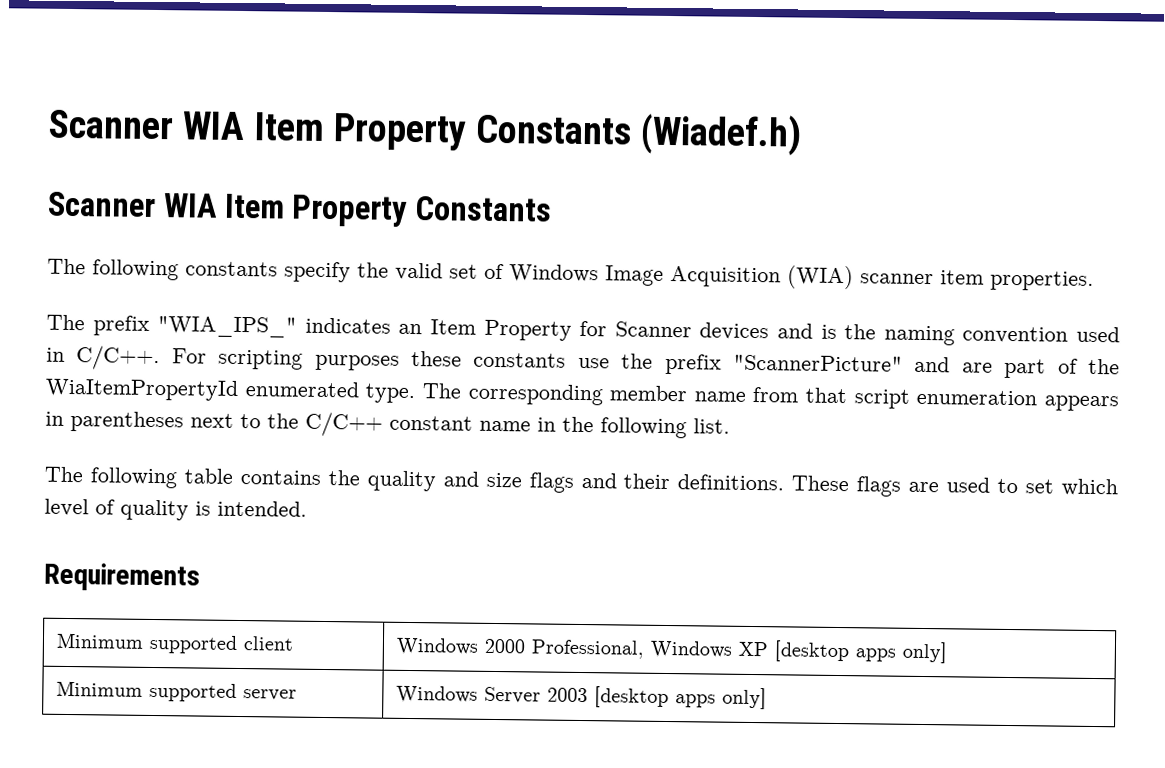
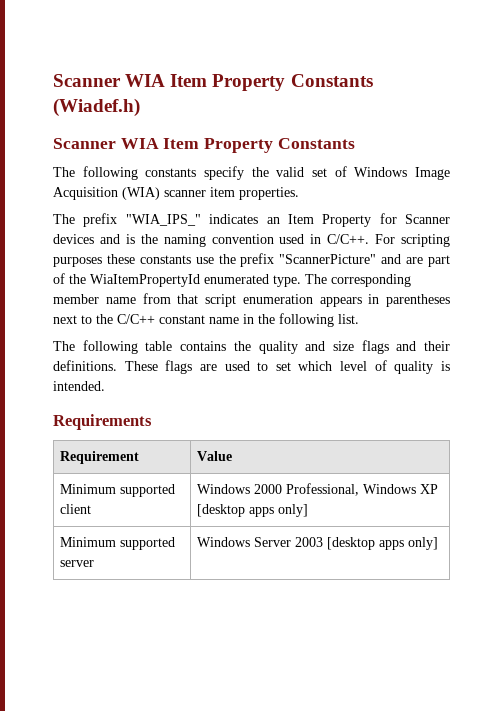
+ Requirement | Value

